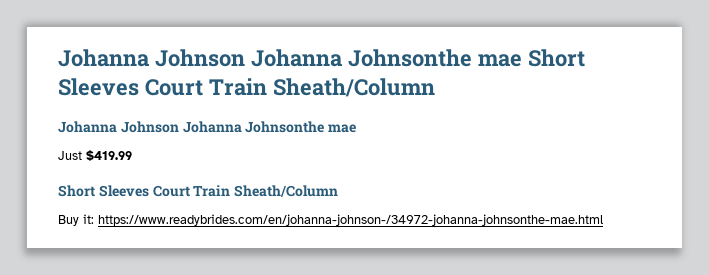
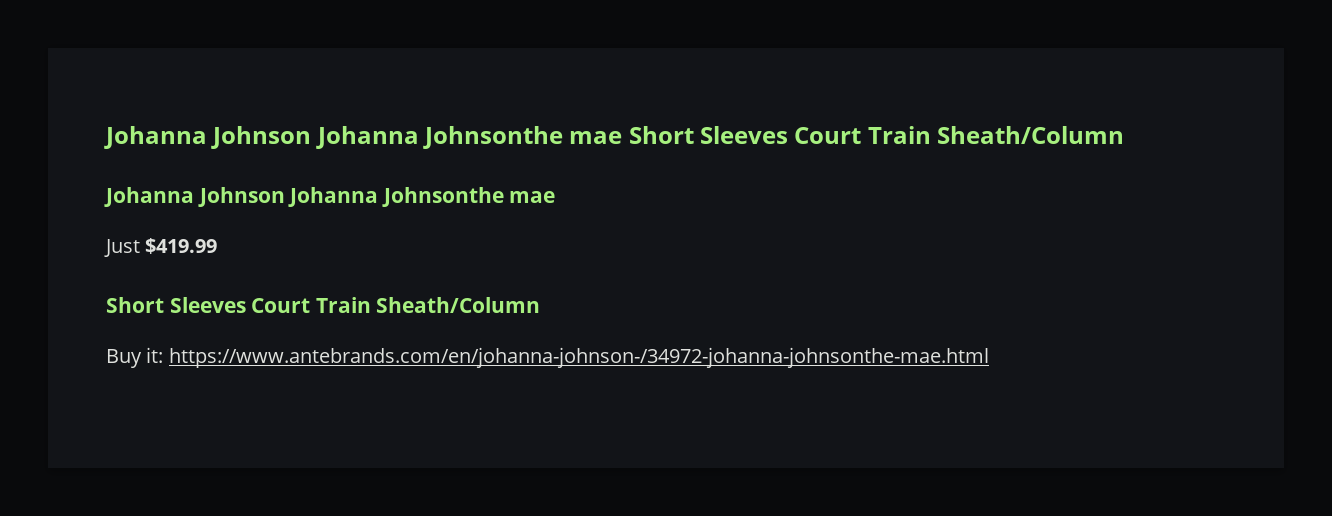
- Buy it: https://www.readybrides.com/en/johanna-johnson-/34972-johanna-johnsonthe-mae.html
+ Buy it: https://www.antebrands.com/en/johanna-johnson-/34972-johanna-johnsonthe-mae.html

